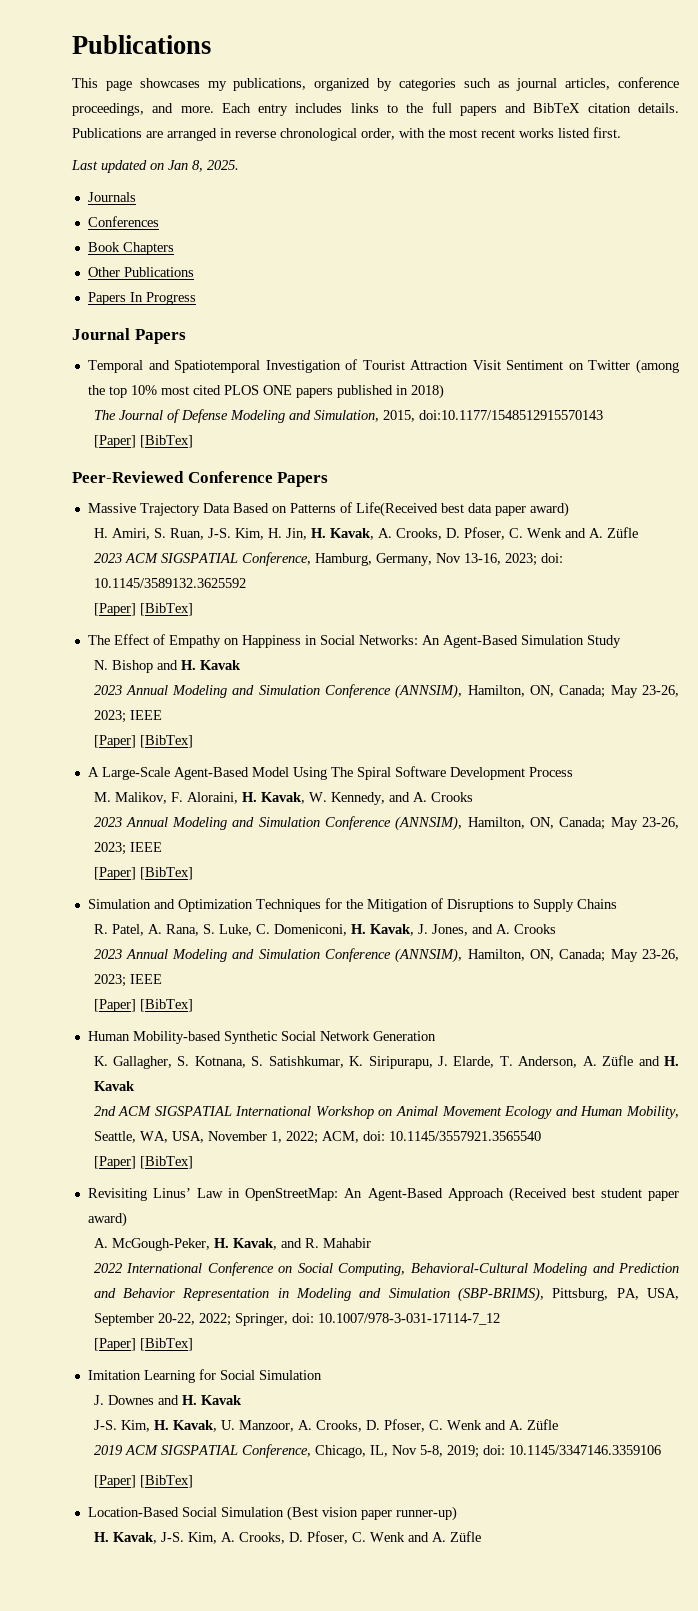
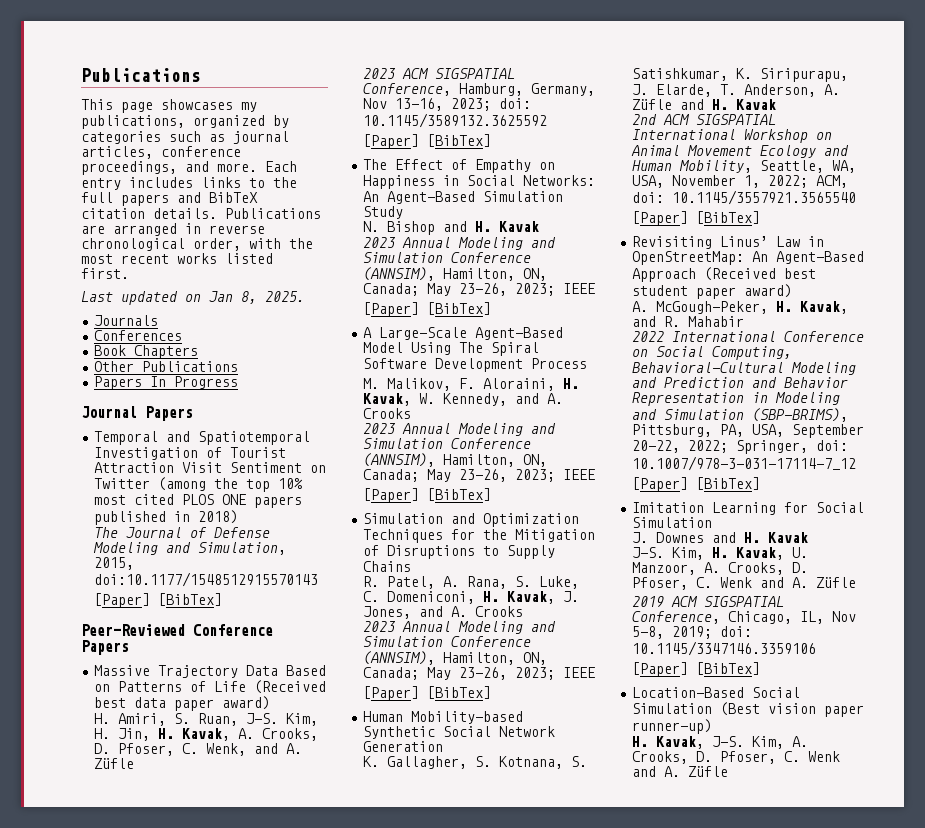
- Massive Trajectory Data Based on Patterns of Life(Received best data paper award)
+ Massive Trajectory Data Based on Patterns of Life (Received best data paper award)
- H. Amiri, S. Ruan, J-S. Kim, H. Jin, H. Kavak, A. Crooks, D. Pfoser, C. Wenk and A. Züfle
+ H. Amiri, S. Ruan, J-S. Kim, H. Jin, H. Kavak, A. Crooks, D. Pfoser, C. Wenk, and A. Züfle

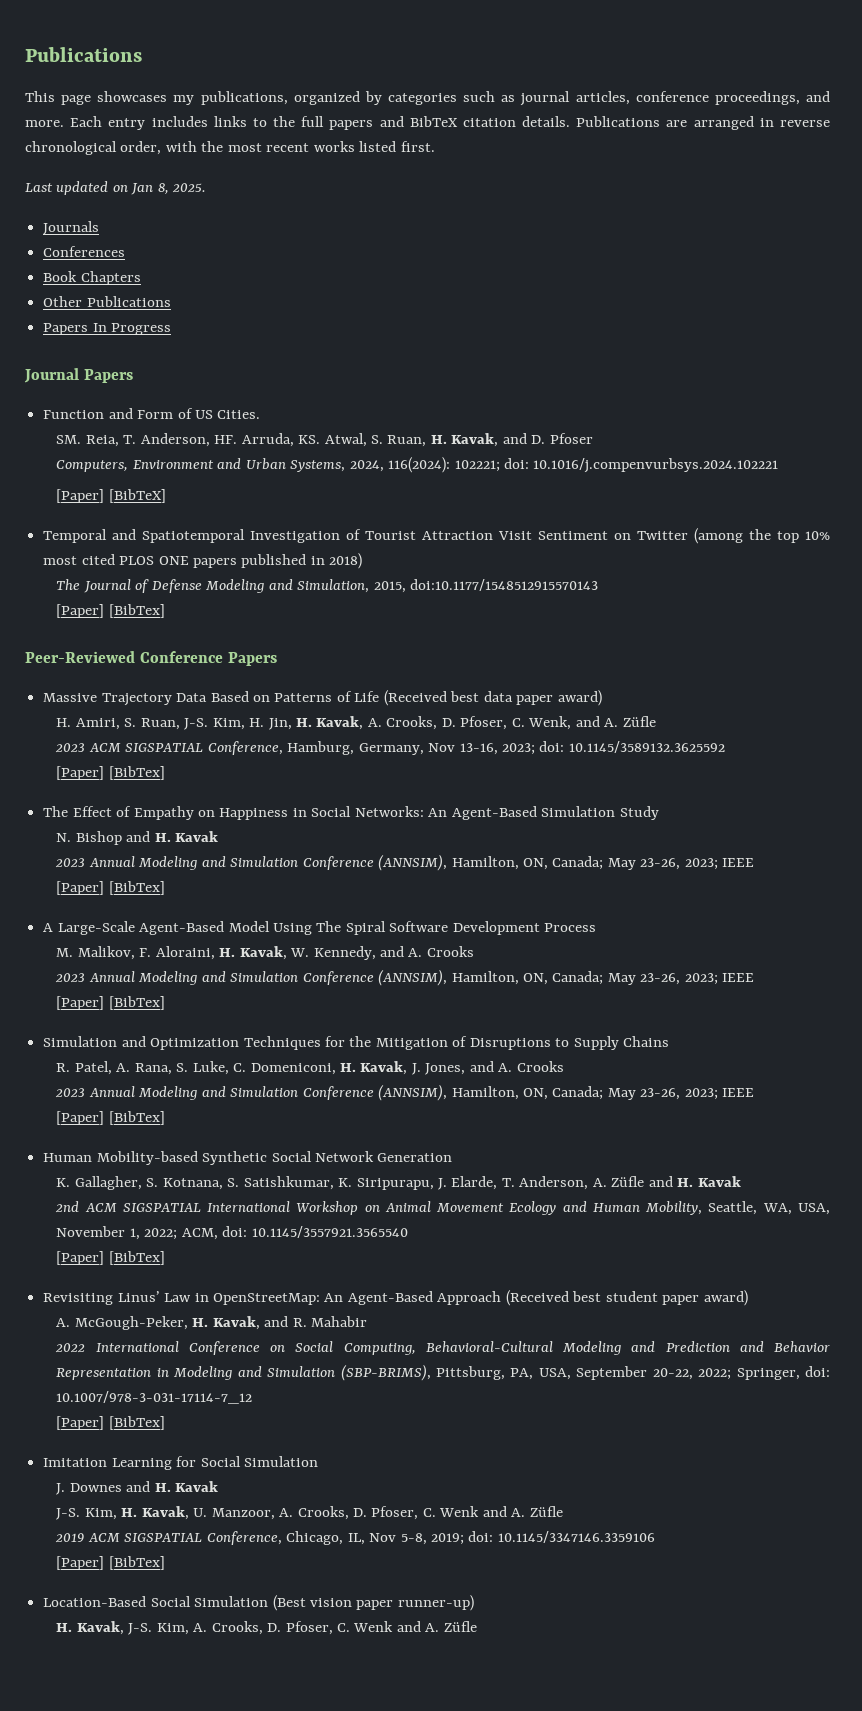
+ Function and Form of US Cities.
+ SM. Reia, T. Anderson, HF. Arruda, KS. Atwal, S. Ruan, H. Kavak, and D. Pfoser
+ Computers, Environment and Urban Systems, 2024, 116(2024): 102221; doi: 10.1016/j.compenvurbsys.2024.102221
+ [Paper] [BibTeX]

